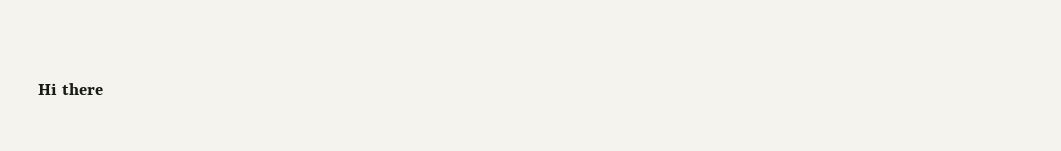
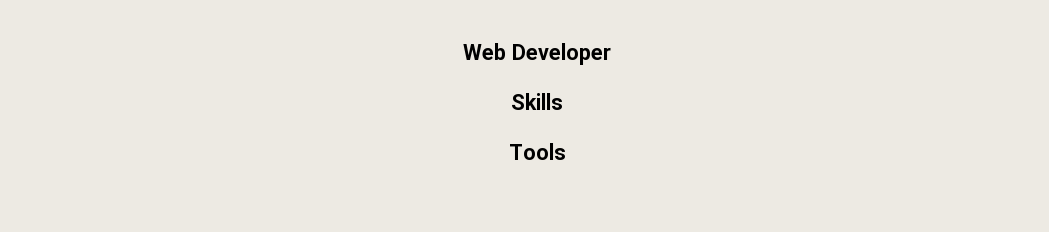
- Hi there
+ Web Developer
+ Skills
+ Tools

